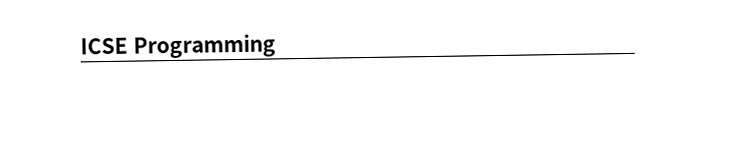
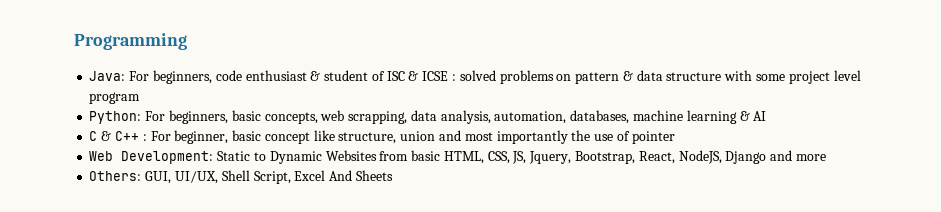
- ICSE Programming
+ Programming
+ Java: For beginners, code enthusiast & student of ISC & ICSE : solved problems on pattern & data structure with some project level program
+ Python: For beginners, basic concepts, web scrapping, data analysis, automation, databases, machine learning & AI
+ C & C++ : For beginner, basic concept like structure, union and most importantly the use of pointer
+ Web Development: Static to Dynamic Websites from basic HTML, CSS, JS, Jquery, Bootstrap, React, NodeJS, Django and more
+ Others: GUI, UI/UX, Shell Script, Excel And Sheets

